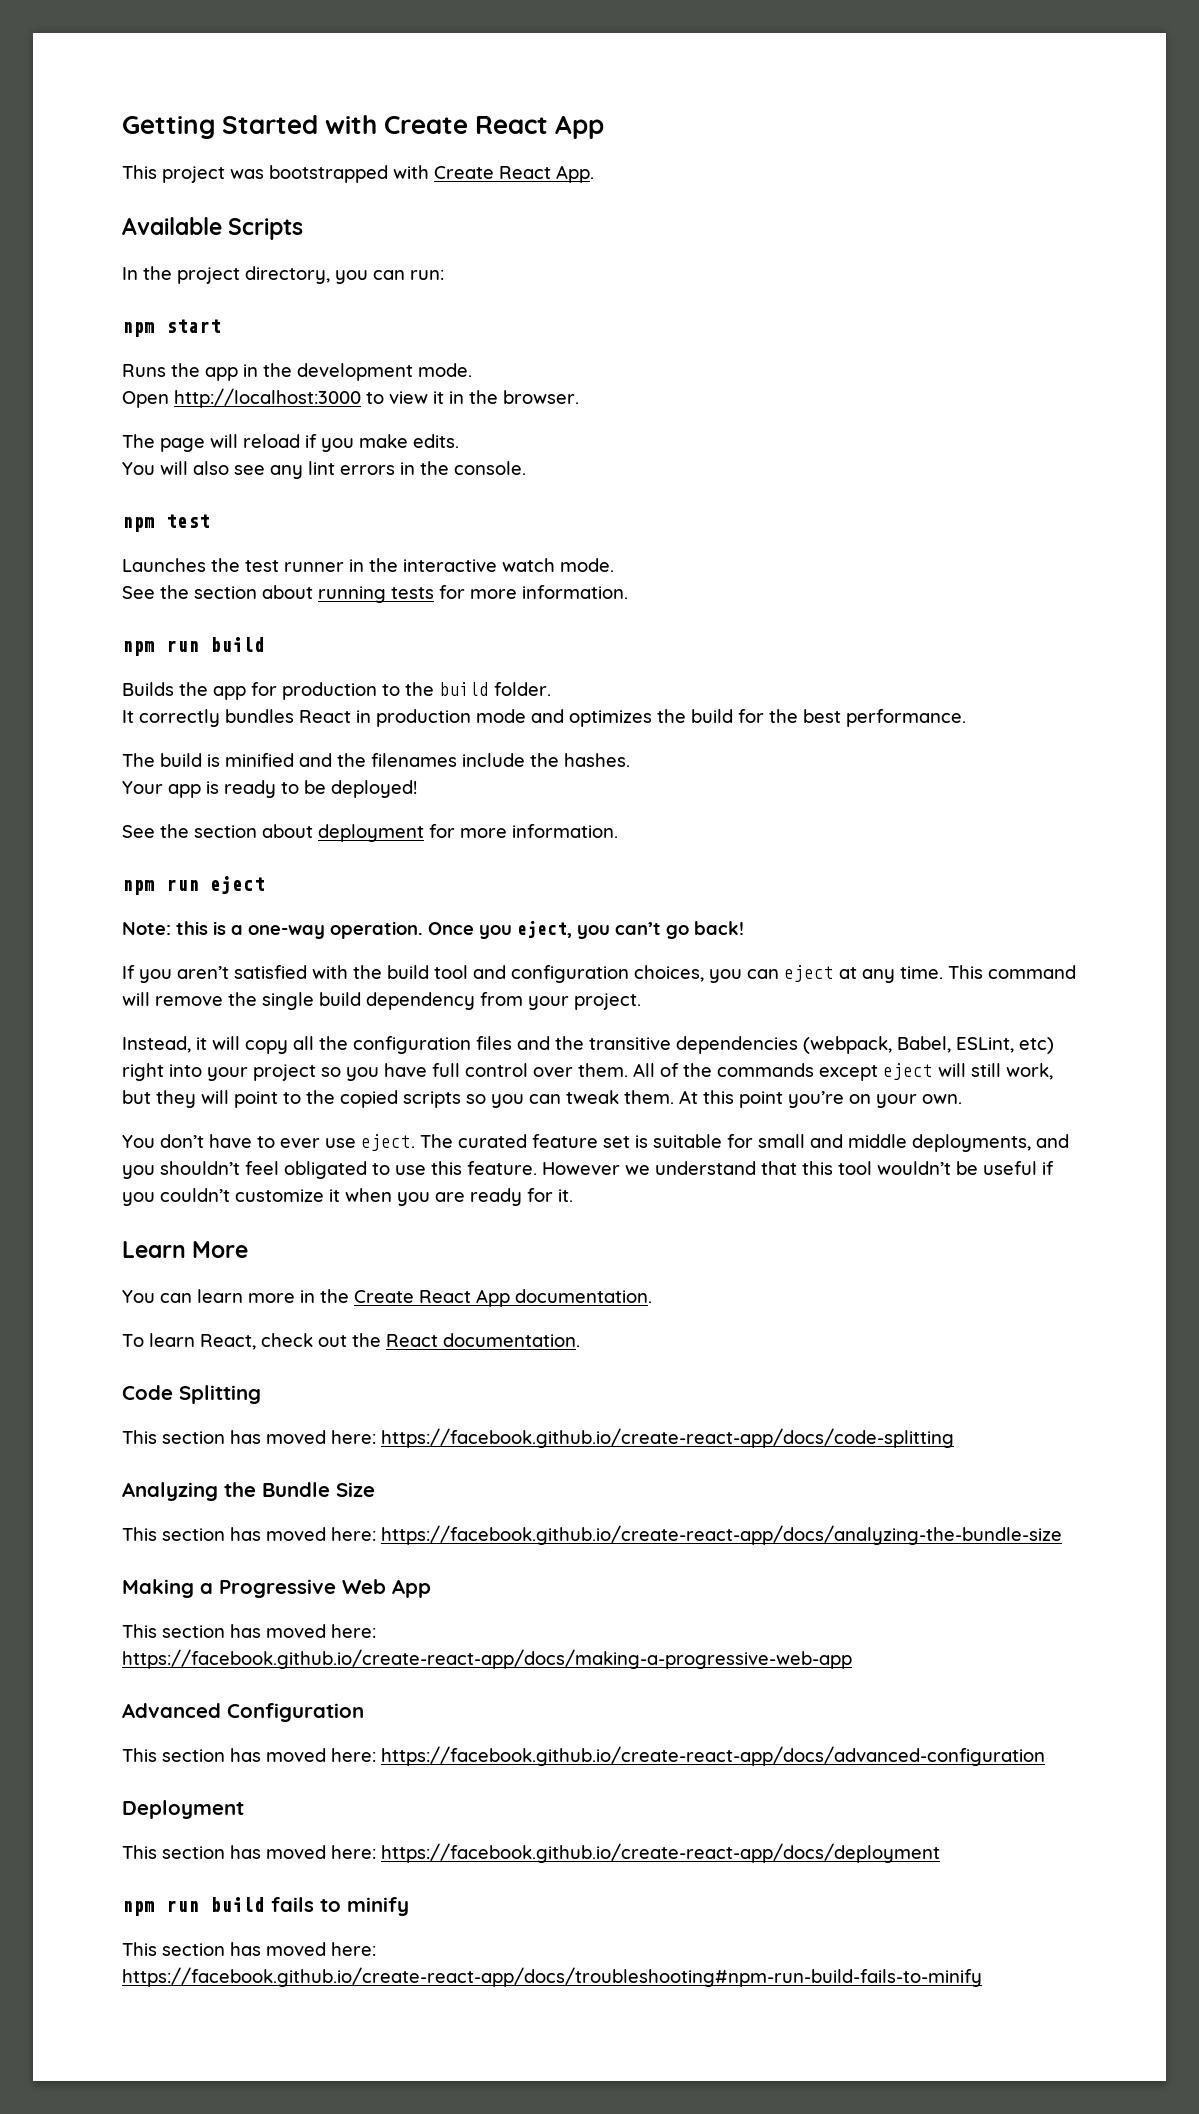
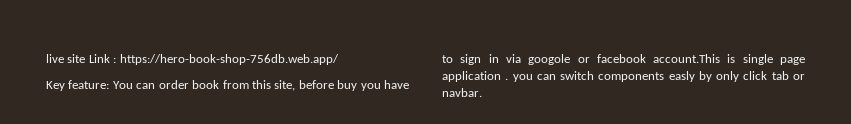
- Getting Started with Create React App
- This project was bootstrapped with Create React App.
- Available Scripts
- In the project directory, you can run:
- npm start
- Runs the app in the development mode.
- Open http://localhost:3000 to view it in the browser.
- The page will reload if you make edits.
- You will also see any lint errors in the console.
- npm test
- Launches the test runner in the interactive watch mode.
- See the section about running tests for more information.
- npm run build
- Builds the app for production to the build folder.
- It correctly bundles React in production mode and optimizes the build for the best performance.
- The build is minified and the filenames include the hashes.
- Your app is ready to be deployed!
- See the section about deployment for more information.
- npm run eject
- Note: this is a one-way operation. Once you eject, you can’t go back!
- If you aren’t satisfied with the build tool and configuration choices, you can eject at any time. This command will remove the single build dependency from your project.
- Instead, it will copy all the configuration files and the transitive dependencies (webpack, Babel, ESLint, etc) right into your project so you have full control over them. All of the commands except eject will still work, but they will point to the copied scripts so you can tweak them. At this point you’re on your own.
- You don’t have to ever use eject. The curated feature set is suitable for small and middle deployments, and you shouldn’t feel obligated to use this feature. However we understand that this tool wouldn’t be useful if you couldn’t customize it when you are ready for it.
- Learn More
- You can learn more in the Create React App documentation.
- To learn React, check out the React documentation.
- Code Splitting
- This section has moved here: https://facebook.github.io/create-react-app/docs/code-splitting
- Analyzing the Bundle Size
- This section has moved here: https://facebook.github.io/create-react-app/docs/analyzing-the-bundle-size
- Making a Progressive Web App
- This section has moved here: https://facebook.github.io/create-react-app/docs/making-a-progressive-web-app
- Advanced Configuration
- This section has moved here: https://facebook.github.io/create-react-app/docs/advanced-configuration
- Deployment
- This section has moved here: https://facebook.github.io/create-react-app/docs/deployment
- npm run build fails to minify
- This section has moved here: https://facebook.github.io/create-react-app/docs/troubleshooting#npm-run-build-fails-to-minify
+ live site Link : https://hero-book-shop-756db.web.app/
+ Key feature: You can order book from this site, before buy you have to sign in via googole or facebook account.This is single page application . you can switch components easly by only click tab or navbar.

